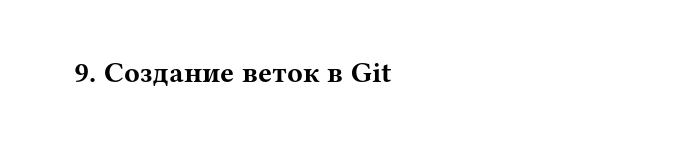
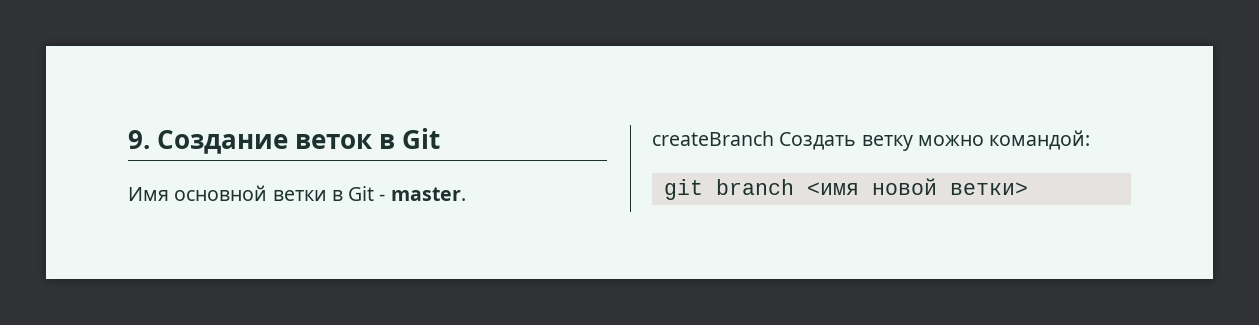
+ Имя основной ветки в Git - master.
+ createBranch Создать ветку можно командой:
+ git branch <имя новой ветки>

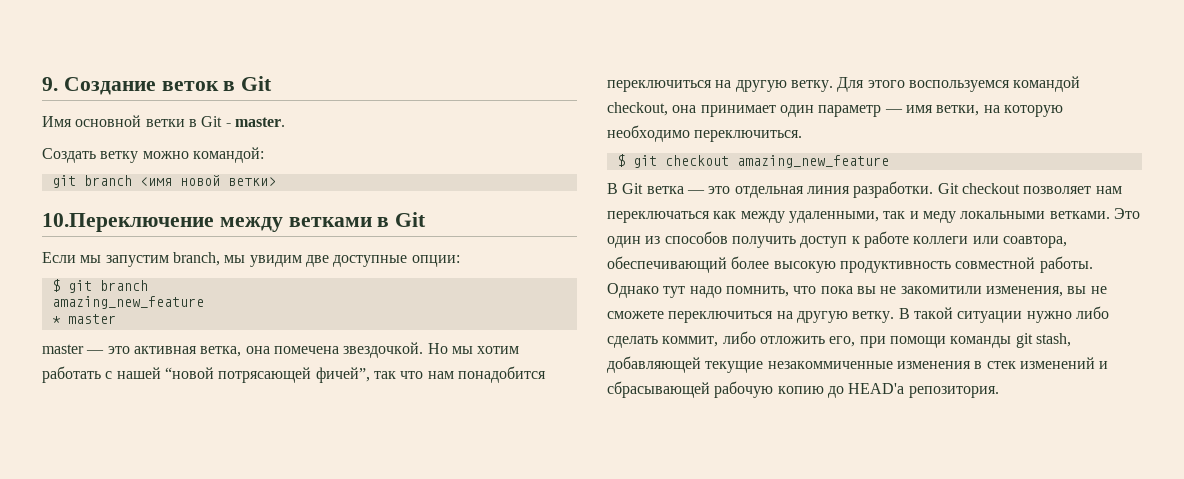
- createBranch Создать ветку можно командой:
+ Создать ветку можно командой:
+ 10.Переключение между ветками в Git
+ Если мы запустим branch, мы увидим две доступные опции:
+ $ git branch
+ amazing_new_feature
+ * master
+ master — это активная ветка, она помечена звездочкой. Но мы хотим работать с нашей “новой потрясающей фичей”, так что нам понадобится переключиться на другую ветку. Для этого воспользуемся командой checkout, она принимает один параметр — имя ветки, на которую необходимо переключиться.
+ $ git checkout amazing_new_feature
+ В Git ветка — это отдельная линия разработки. Git checkout позволяет нам переключаться как между удаленными, так и меду локальными ветками. Это один из способов получить доступ к работе коллеги или соавтора, обеспечивающий более высокую продуктивность совместной работы. Однако тут надо помнить, что пока вы не закомитили изменения, вы не сможете переключиться на другую ветку. В такой ситуации нужно либо сделать коммит, либо отложить его, при помощи команды git stash, добавляющей текущие незакоммиченные изменения в стек изменений и сбрасывающей рабочую копию до HEAD'а репозитория.

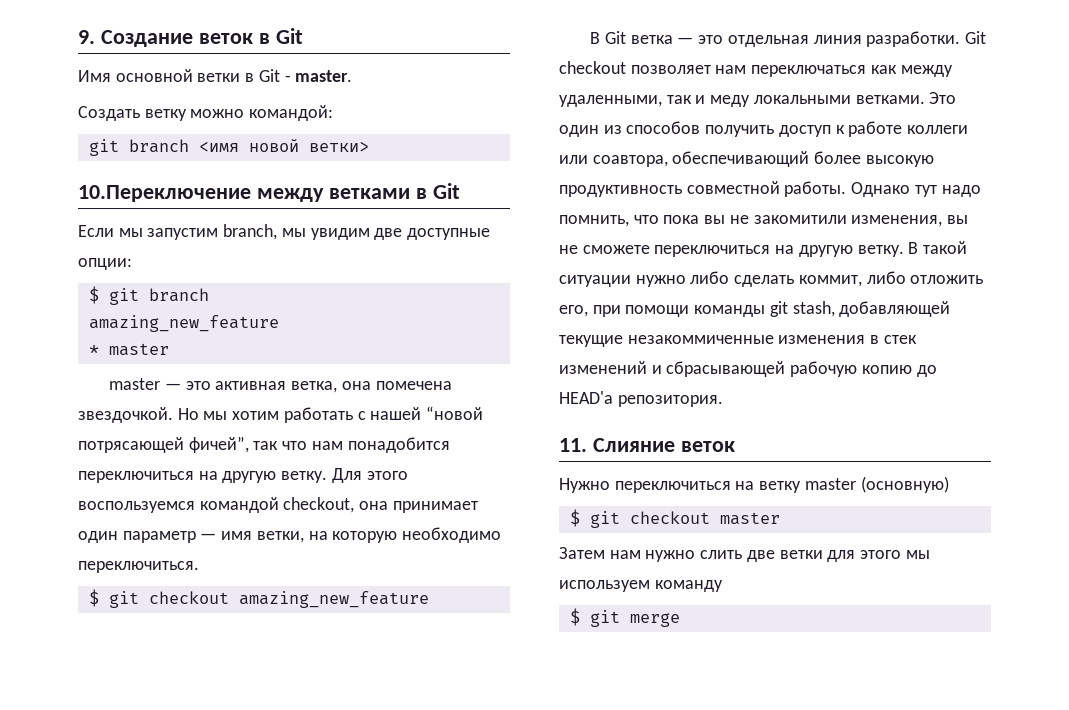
+ 11. Слияние веток
+ Нужно переключиться на ветку master (основную)
+ $ git checkout master
+ Затем нам нужно слить две ветки для этого мы используем команду
+ $ git merge

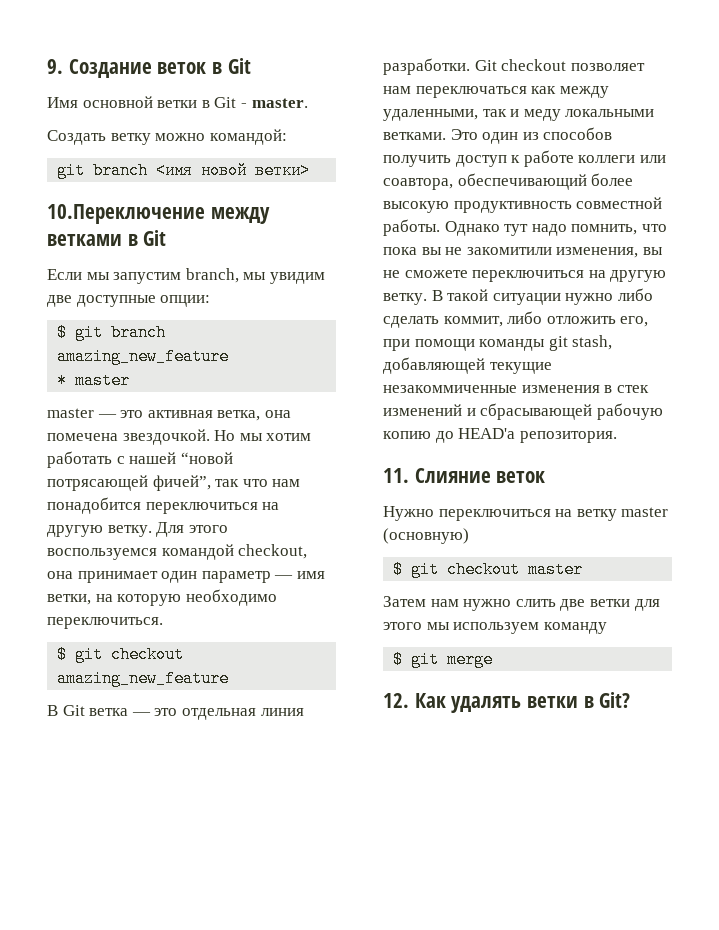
+ 12. Как удалять ветки в Git?

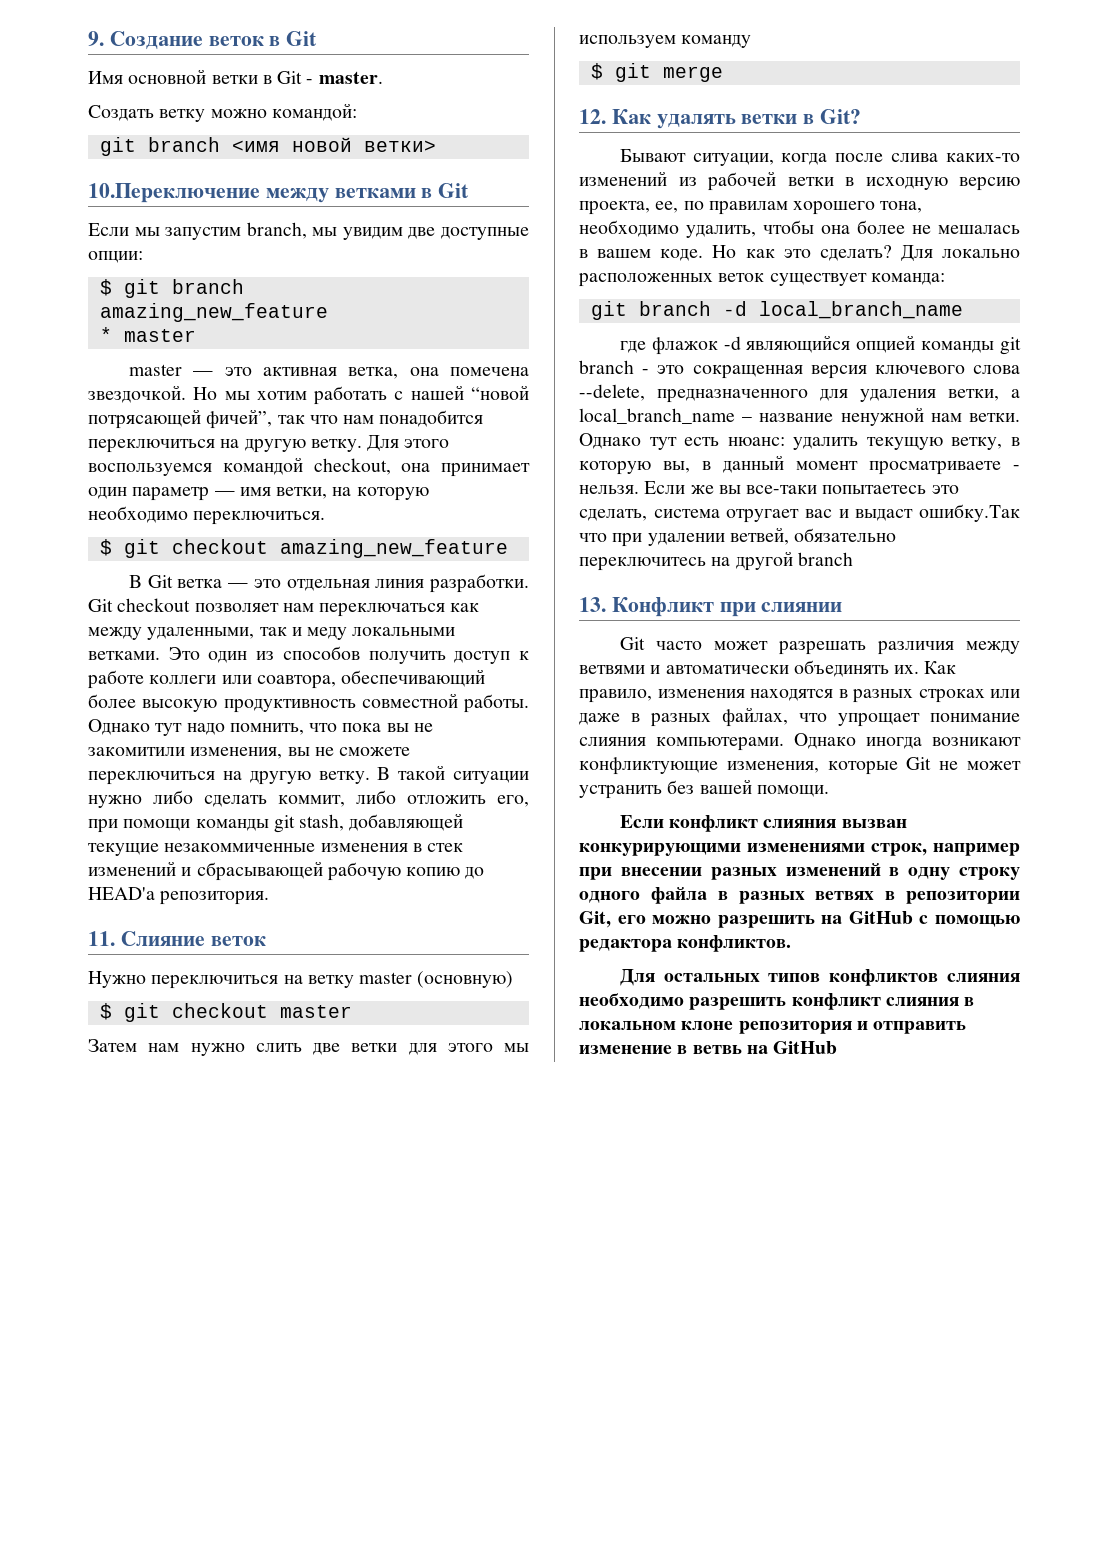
+ Бывают ситуации, когда после слива каких-то изменений из рабочей ветки в исходную версию проекта, ее, по правилам хорошего тона, необходимо удалить, чтобы она более не мешалась в вашем коде. Но как это сделать? Для локально расположенных веток существует команда:
+ git branch -d local_branch_name
+ где флажок -d являющийся опцией команды git branch - это сокращенная версия ключевого слова --delete, предназначенного для удаления ветки, а local_branch_name – название ненужной нам ветки. Однако тут есть нюанс: удалить текущую ветку, в которую вы, в данный момент просматриваете - нельзя. Если же вы все-таки попытаетесь это сделать, система отругает вас и выдаст ошибку.Так что при удалении ветвей, обязательно переключитесь на другой branch
+ 13. Конфликт при слиянии
+ Git часто может разрешать различия между ветвями и автоматически объединять их. Как правило, изменения находятся в разных строках или даже в разных файлах, что упрощает понимание слияния компьютерами. Однако иногда возникают конфликтующие изменения, которые Git не может устранить без вашей помощи.
+ Если конфликт слияния вызван конкурирующими изменениями строк, например при внесении разных изменений в одну строку одного файла в разных ветвях в репозитории Git, его можно разрешить на GitHub с помощью редактора конфликтов.
+ Для остальных типов конфликтов слияния необходимо разрешить конфликт слияния в локальном клоне репозитория и отправить изменение в ветвь на GitHub

